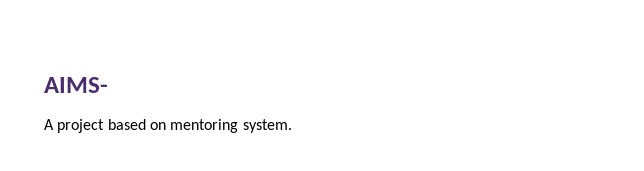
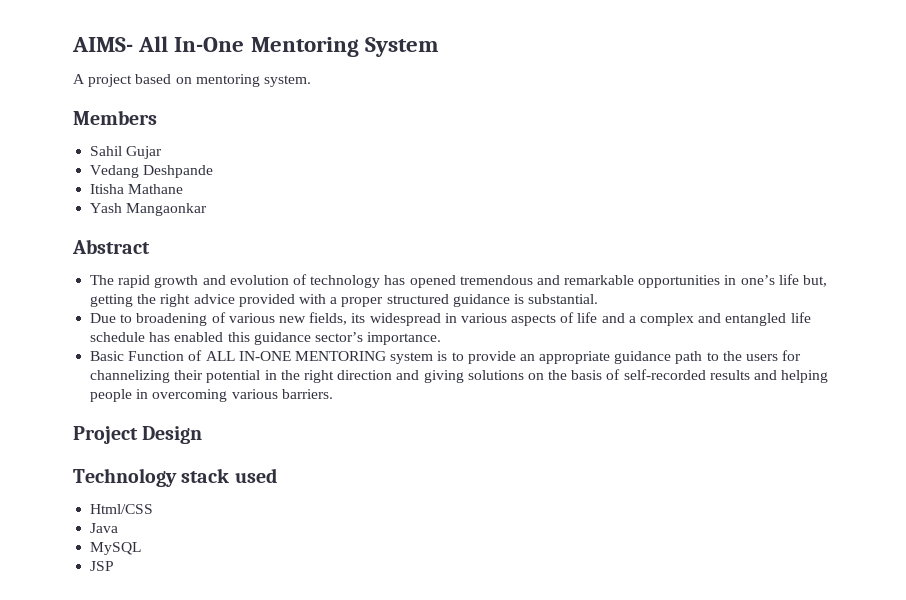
- AIMS-
+ AIMS- All In-One Mentoring System
+ Members
+ Sahil Gujar
+ Vedang Deshpande
+ Itisha Mathane
+ Yash Mangaonkar
+ Abstract
+ The rapid growth and evolution of technology has opened tremendous and remarkable opportunities in one’s life but, getting the right advice provided with a proper structured guidance is substantial.
+ Due to broadening of various new fields, its widespread in various aspects of life and a complex and entangled life schedule has enabled this guidance sector’s importance.
+ Basic Function of ALL IN-ONE MENTORING system is to provide an appropriate guidance path to the users for channelizing their potential in the right direction and giving solutions on the basis of self-recorded results and helping people in overcoming various barriers.
+ Project Design
+ Technology stack used
+ Html/CSS
+ Java
+ MySQL
+ JSP

